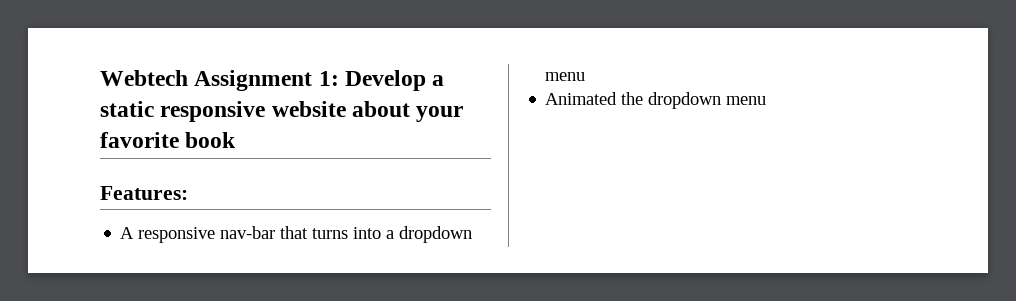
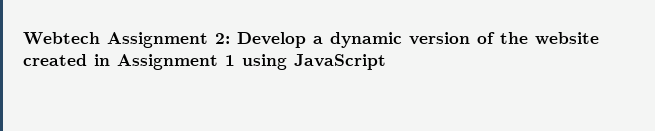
- Webtech Assignment 1: Develop a static responsive website about your favorite book
- Features:
- A responsive nav-bar that turns into a dropdown menu
- Animated the dropdown menu
+ Webtech Assignment 2: Develop a dynamic version of the website created in Assignment 1 using JavaScript

